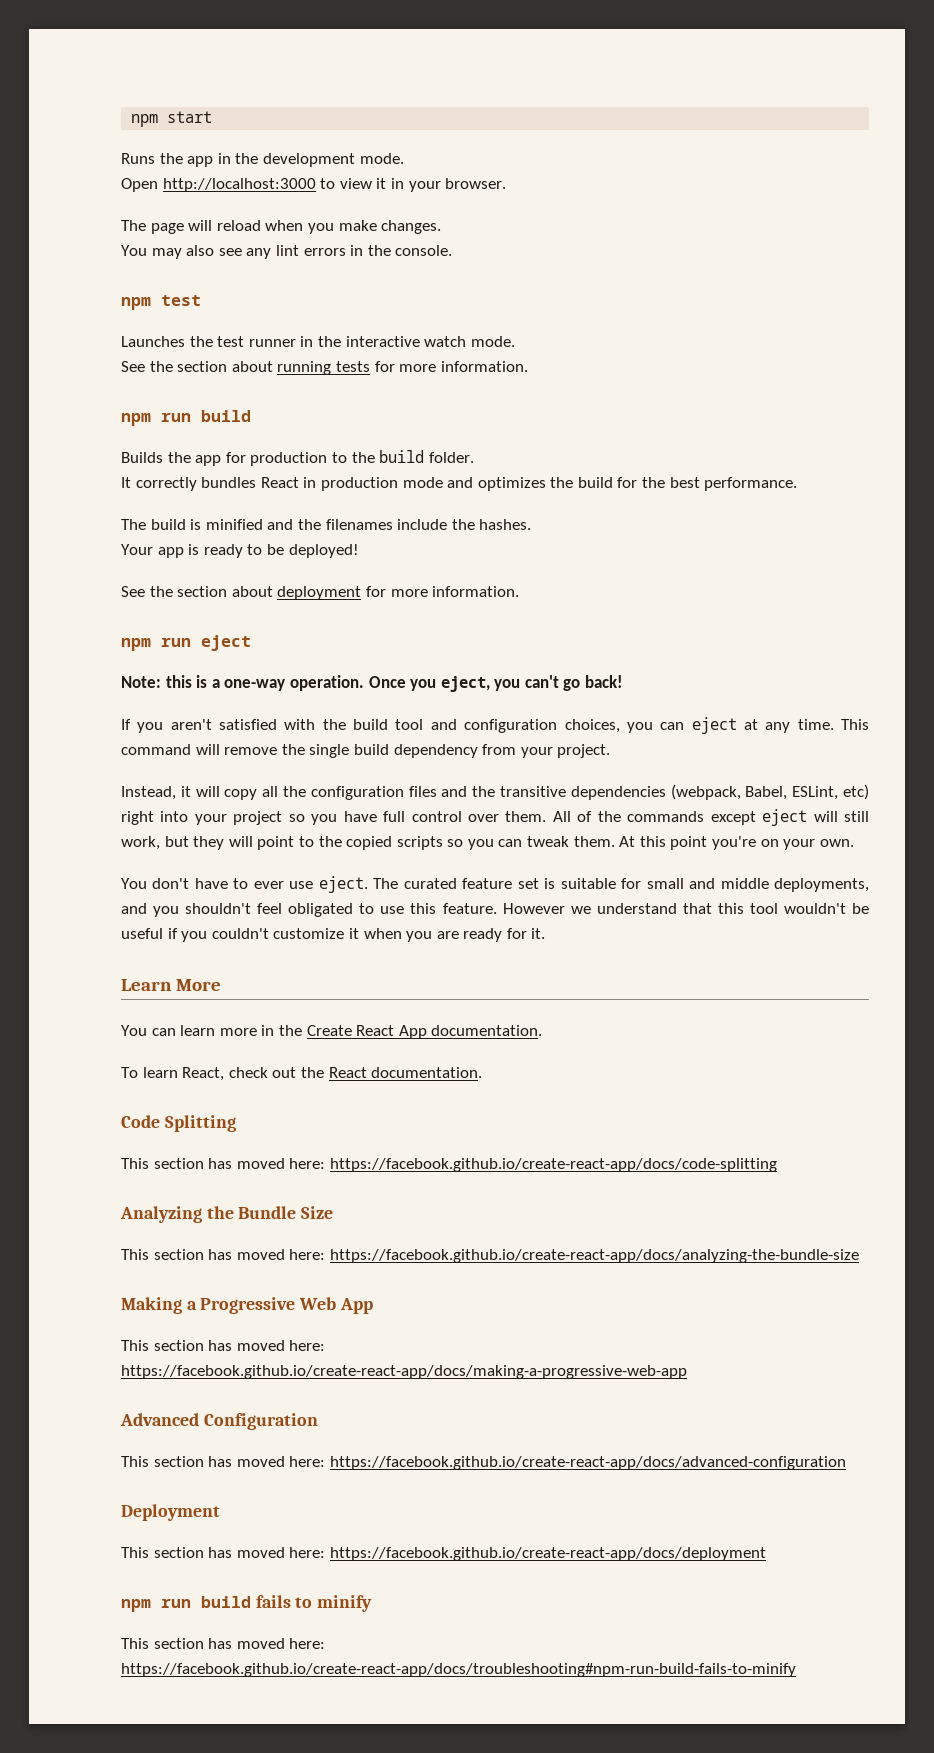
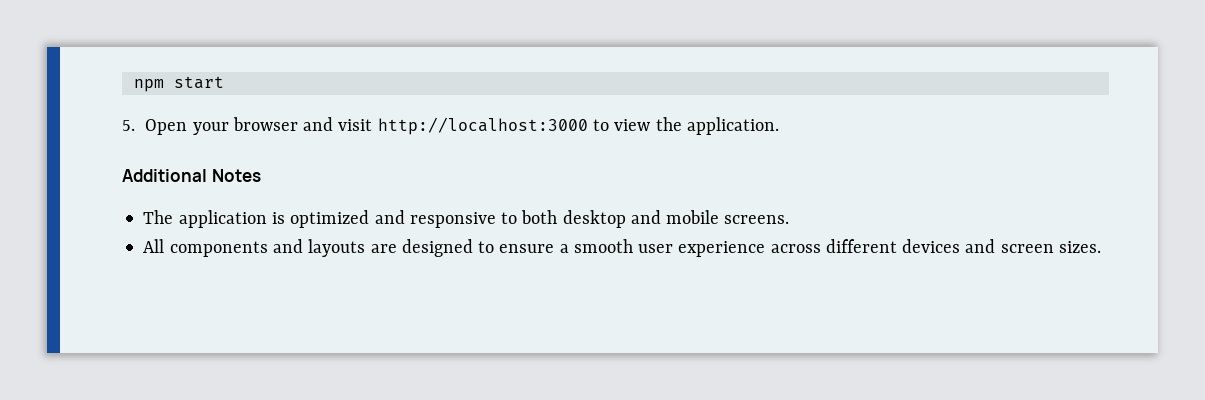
- Runs the app in the development mode.
- Open http://localhost:3000 to view it in your browser.
- The page will reload when you make changes.
- You may also see any lint errors in the console.
- npm test
- Launches the test runner in the interactive watch mode.
- See the section about running tests for more information.
- npm run build
- Builds the app for production to the build folder.
- It correctly bundles React in production mode and optimizes the build for the best performance.
- The build is minified and the filenames include the hashes.
- Your app is ready to be deployed!
- See the section about deployment for more information.
- npm run eject
- Note: this is a one-way operation. Once you eject, you can't go back!
- If you aren't satisfied with the build tool and configuration choices, you can eject at any time. This command will remove the single build dependency from your project.
- Instead, it will copy all the configuration files and the transitive dependencies (webpack, Babel, ESLint, etc) right into your project so you have full control over them. All of the commands except eject will still work, but they will point to the copied scripts so you can tweak them. At this point you're on your own.
- You don't have to ever use eject. The curated feature set is suitable for small and middle deployments, and you shouldn't feel obligated to use this feature. However we understand that this tool wouldn't be useful if you couldn't customize it when you are ready for it.
- Learn More
- You can learn more in the Create React App documentation.
- To learn React, check out the React documentation.
- Code Splitting
- This section has moved here: https://facebook.github.io/create-react-app/docs/code-splitting
- Analyzing the Bundle Size
- This section has moved here: https://facebook.github.io/create-react-app/docs/analyzing-the-bundle-size
- Making a Progressive Web App
- This section has moved here: https://facebook.github.io/create-react-app/docs/making-a-progressive-web-app
- Advanced Configuration
- This section has moved here: https://facebook.github.io/create-react-app/docs/advanced-configuration
- Deployment
- This section has moved here: https://facebook.github.io/create-react-app/docs/deployment
- npm run build fails to minify
- This section has moved here: https://facebook.github.io/create-react-app/docs/troubleshooting#npm-run-build-fails-to-minify
+ 5. Open your browser and visit http://localhost:3000 to view the application.
+ Additional Notes
+ The application is optimized and responsive to both desktop and mobile screens.
+ All components and layouts are designed to ensure a smooth user experience across different devices and screen sizes.

